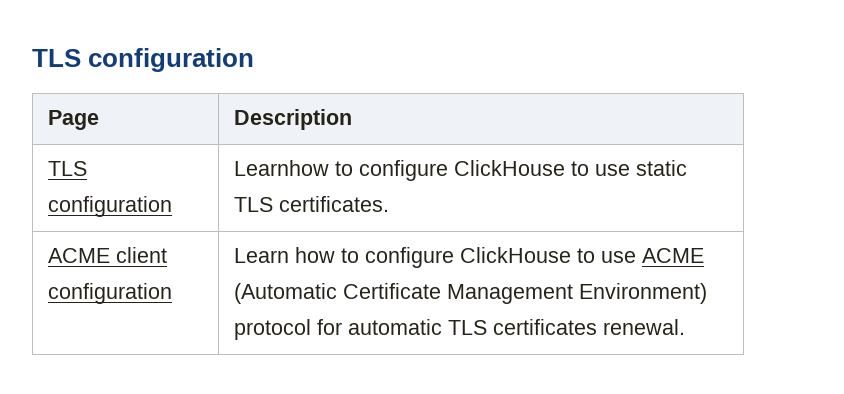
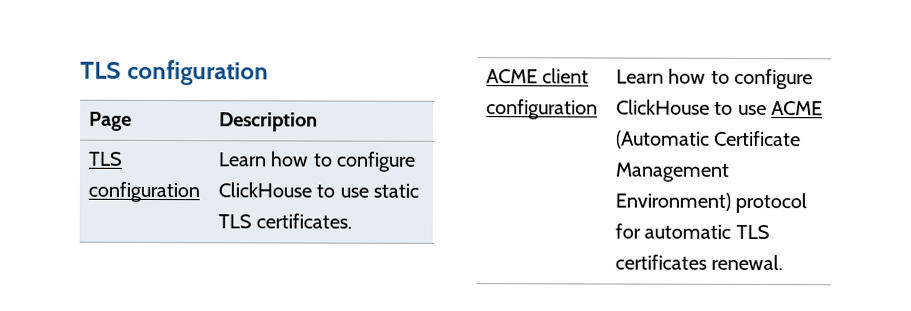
- TLS configuration | Learnhow to configure ClickHouse to use static TLS certificates.
+ TLS configuration | Learn how to configure ClickHouse to use static TLS certificates.

